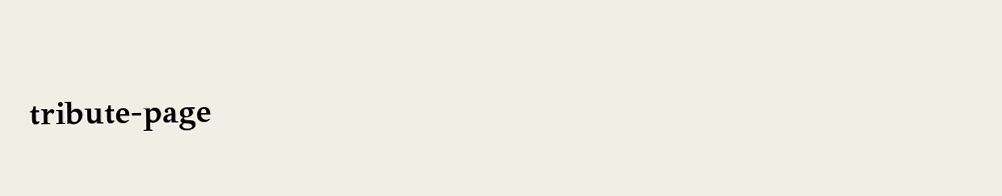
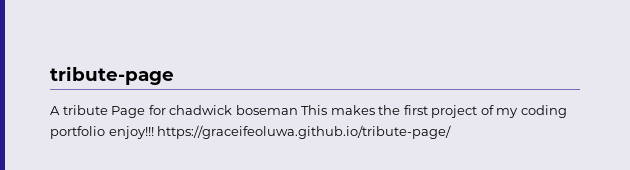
+ A tribute Page for chadwick boseman This makes the first project of my coding portfolio enjoy!!! https://graceifeoluwa.github.io/tribute-page/

